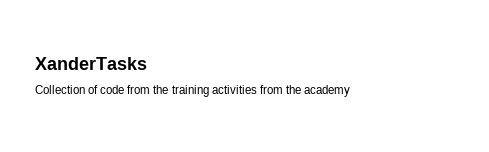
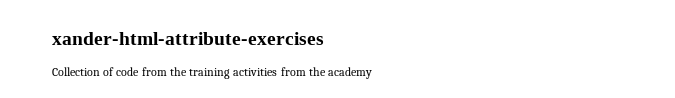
- XanderTasks
+ xander-html-attribute-exercises

